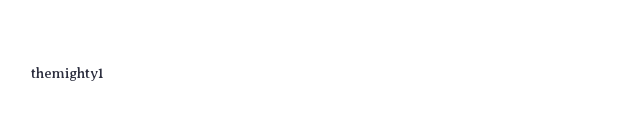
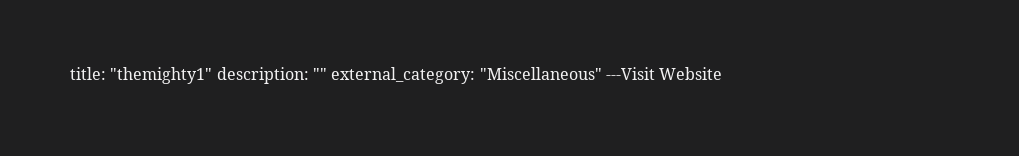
- themighty1
+ title: "themighty1" description: "" external_category: "Miscellaneous" ---Visit Website

